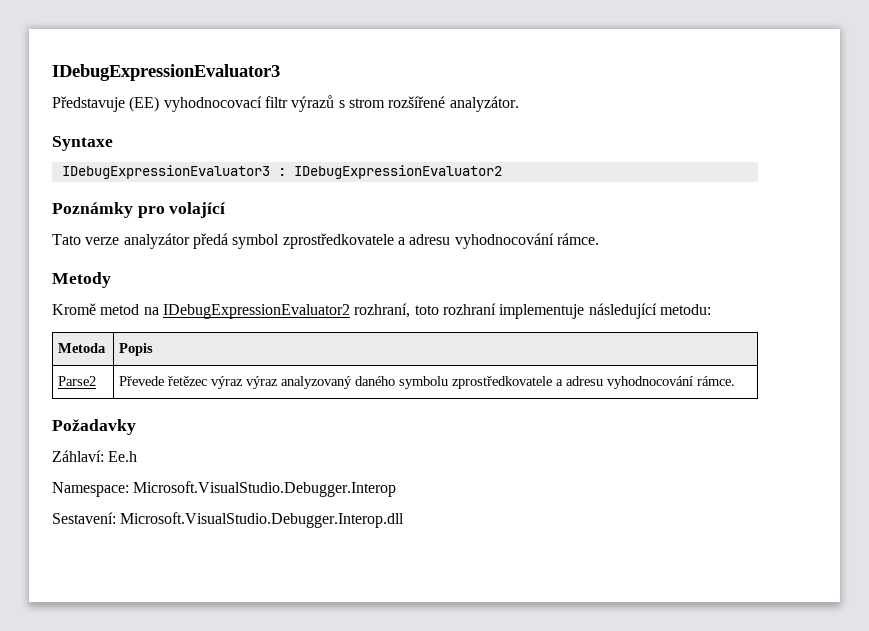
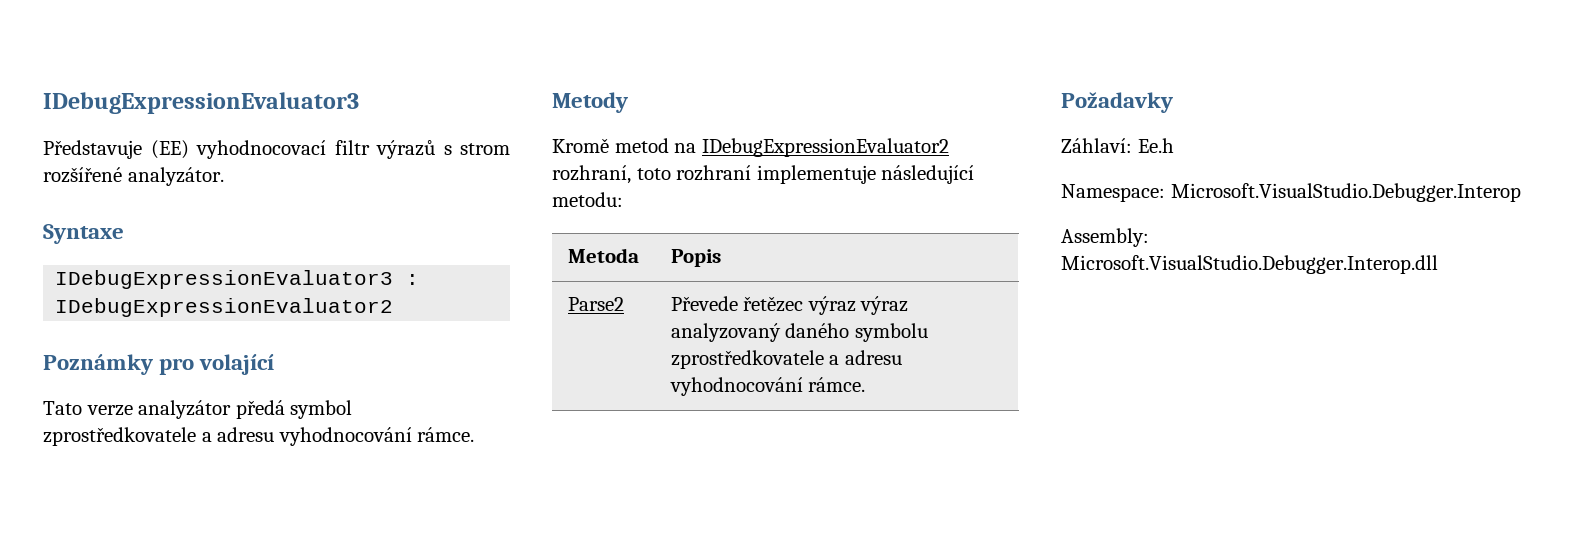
- Sestavení: Microsoft.VisualStudio.Debugger.Interop.dll
+ Assembly: Microsoft.VisualStudio.Debugger.Interop.dll

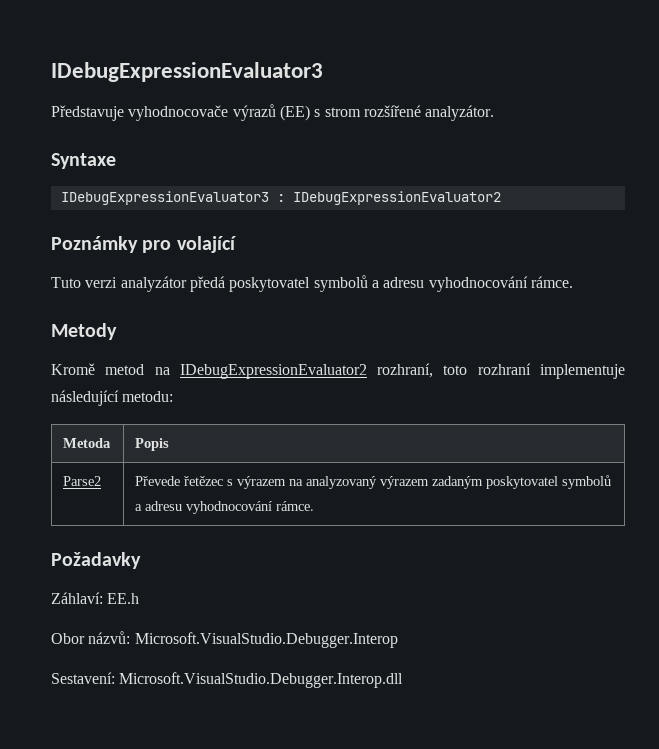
- Představuje (EE) vyhodnocovací filtr výrazů s strom rozšířené analyzátor.
+ Představuje vyhodnocovače výrazů (EE) s strom rozšířené analyzátor.
- Tato verze analyzátor předá symbol zprostředkovatele a adresu vyhodnocování rámce.
+ Tuto verzi analyzátor předá poskytovatel symbolů a adresu vyhodnocování rámce.
- Parse2 | Převede řetězec výraz výraz analyzovaný daného symbolu zprostředkovatele a adresu vyhodnocování rámce.
+ Parse2 | Převede řetězec s výrazem na analyzovaný výrazem zadaným poskytovatel symbolů a adresu vyhodnocování rámce.
- Záhlaví: Ee.h
- Namespace: Microsoft.VisualStudio.Debugger.Interop
+ Záhlaví: EE.h
+ Obor názvů: Microsoft.VisualStudio.Debugger.Interop
- Assembly: Microsoft.VisualStudio.Debugger.Interop.dll
+ Sestavení: Microsoft.VisualStudio.Debugger.Interop.dll

